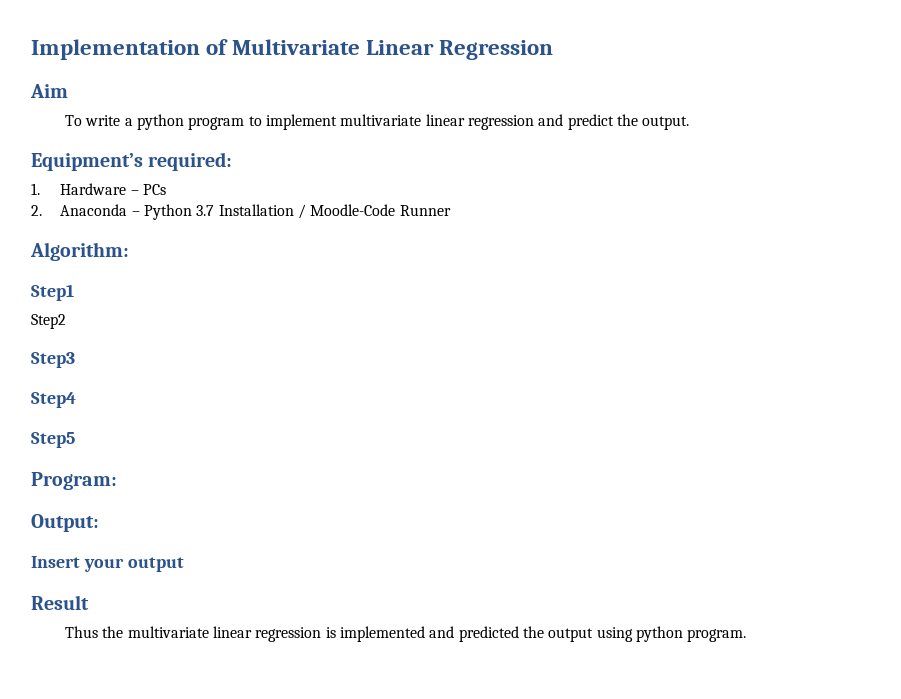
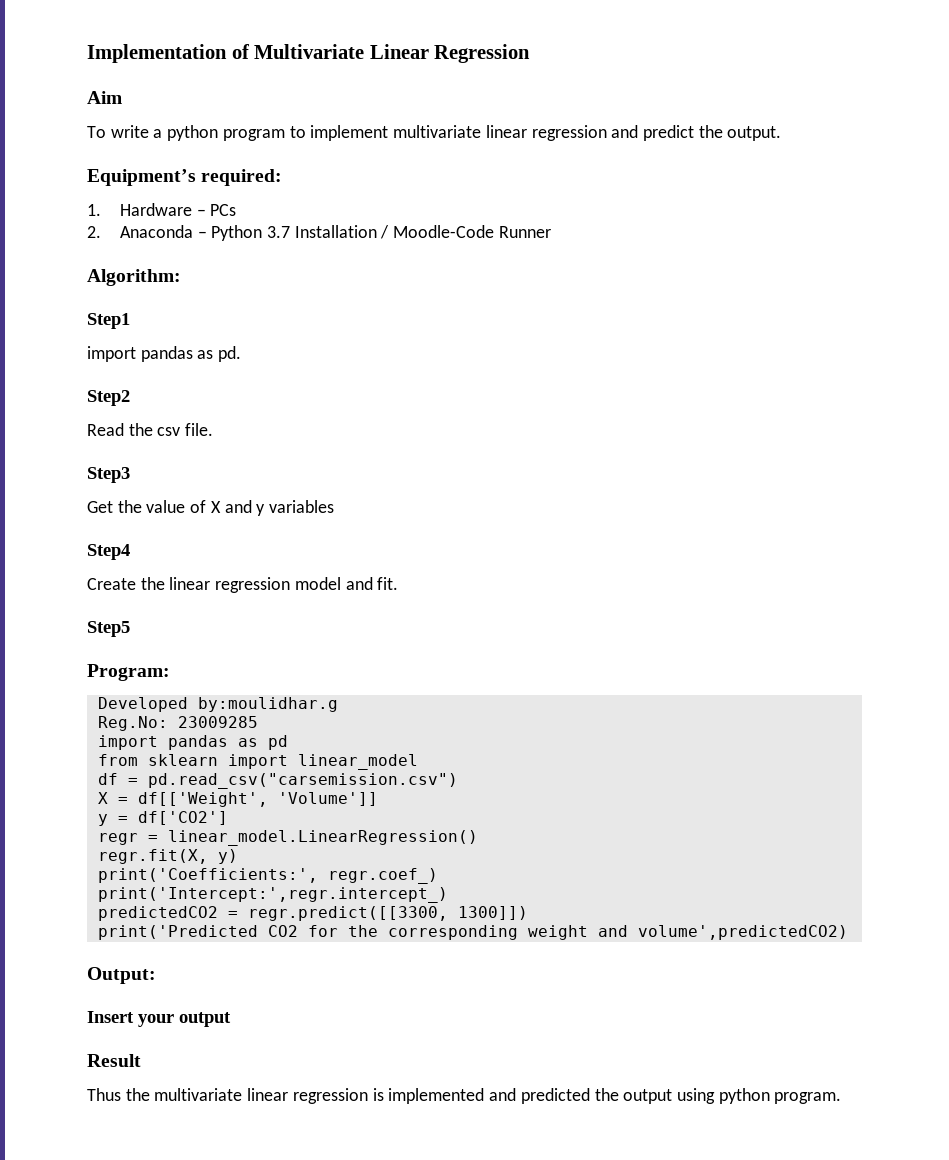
+ import pandas as pd.
  Step2
+ Read the csv file.
  Step3
+ Get the value of X and y variables
  Step4
+ Create the linear regression model and fit.
  Step5
  Program:
+ Developed by:moulidhar.g
+ Reg.No: 23009285
+ import pandas as pd
+ from sklearn import linear_model
+ df = pd.read_csv("carsemission.csv")
+ X = df[['Weight', 'Volume']]
+ y = df['CO2']
+ regr = linear_model.LinearRegression()
+ regr.fit(X, y)
+ print('Coefficients:', regr.coef_)
+ print('Intercept:',regr.intercept_)
+ predictedCO2 = regr.predict([[3300, 1300]])
+ print('Predicted CO2 for the corresponding weight and volume',predictedCO2)

